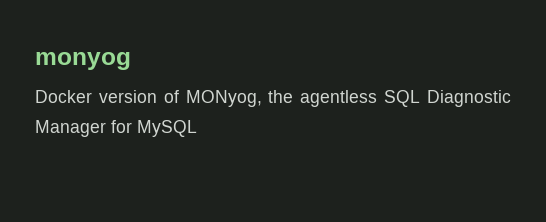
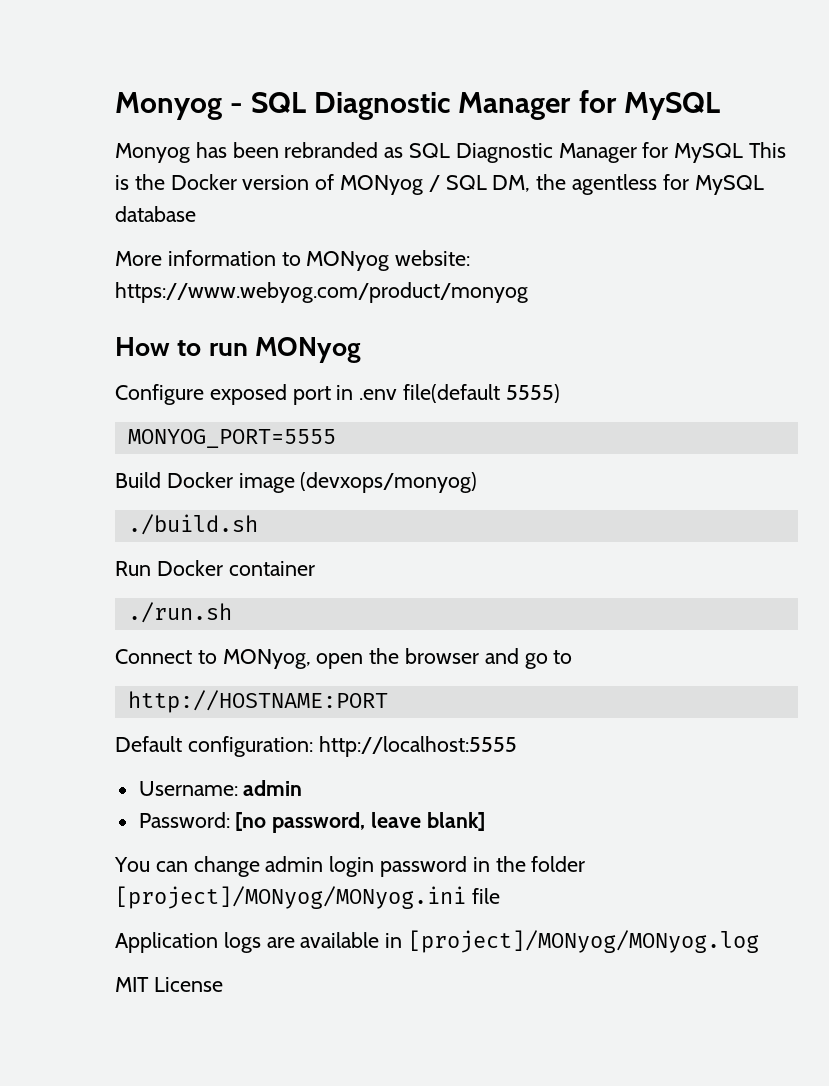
- monyog
- Docker version of MONyog, the agentless SQL Diagnostic Manager for MySQL
+ Monyog - SQL Diagnostic Manager for MySQL
+ Monyog has been rebranded as SQL Diagnostic Manager for MySQL This is the Docker version of MONyog / SQL DM, the agentless for MySQL database
+ More information to MONyog website: https://www.webyog.com/product/monyog
+ How to run MONyog
+ Configure exposed port in .env file(default 5555)
+ MONYOG_PORT=5555
+ Build Docker image (devxops/monyog)
+ ./build.sh
+ Run Docker container
+ ./run.sh
+ Connect to MONyog, open the browser and go to
+ http://HOSTNAME:PORT
+ Default configuration: http://localhost:5555
+ Username: admin
+ Password: [no password, leave blank]
+ You can change admin login password in the folder [project]/MONyog/MONyog.ini file
+ Application logs are available in [project]/MONyog/MONyog.log
+ MIT License

